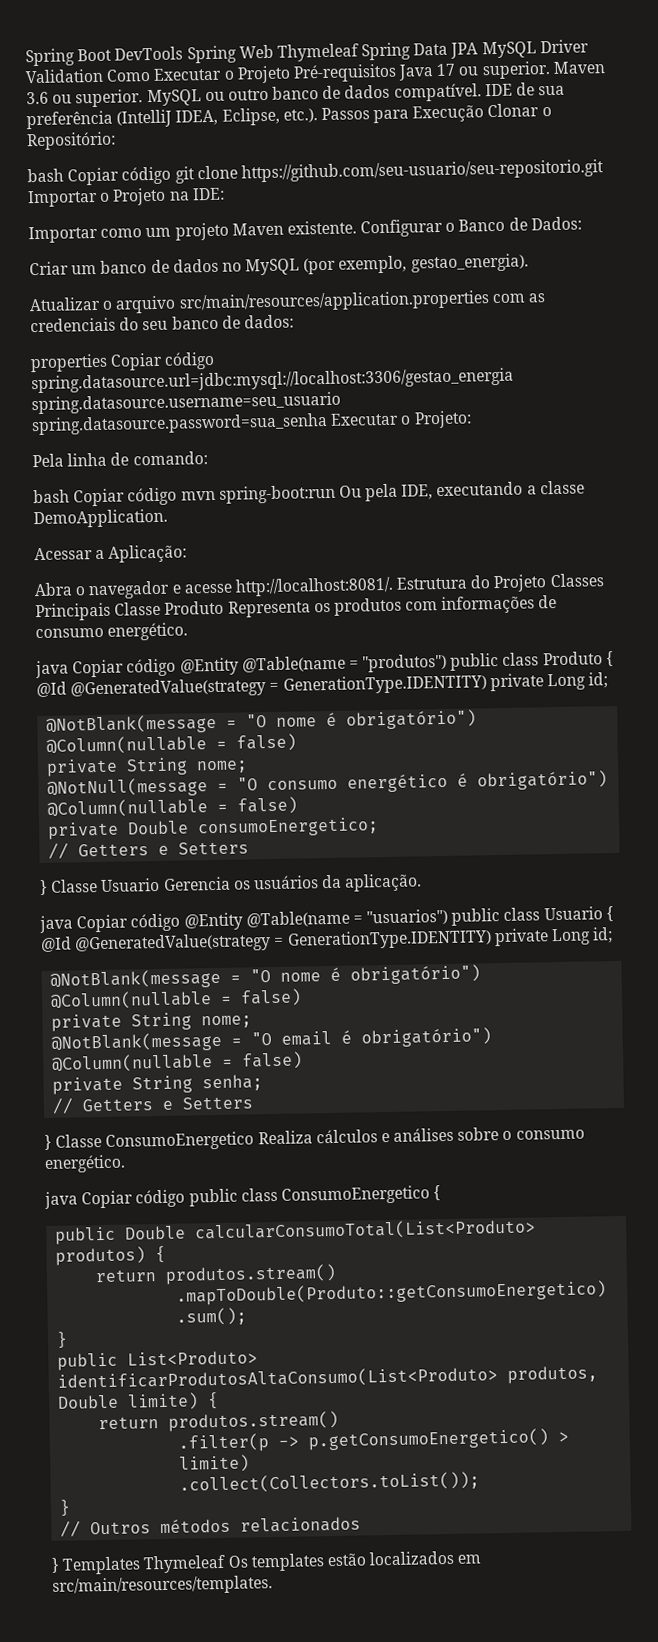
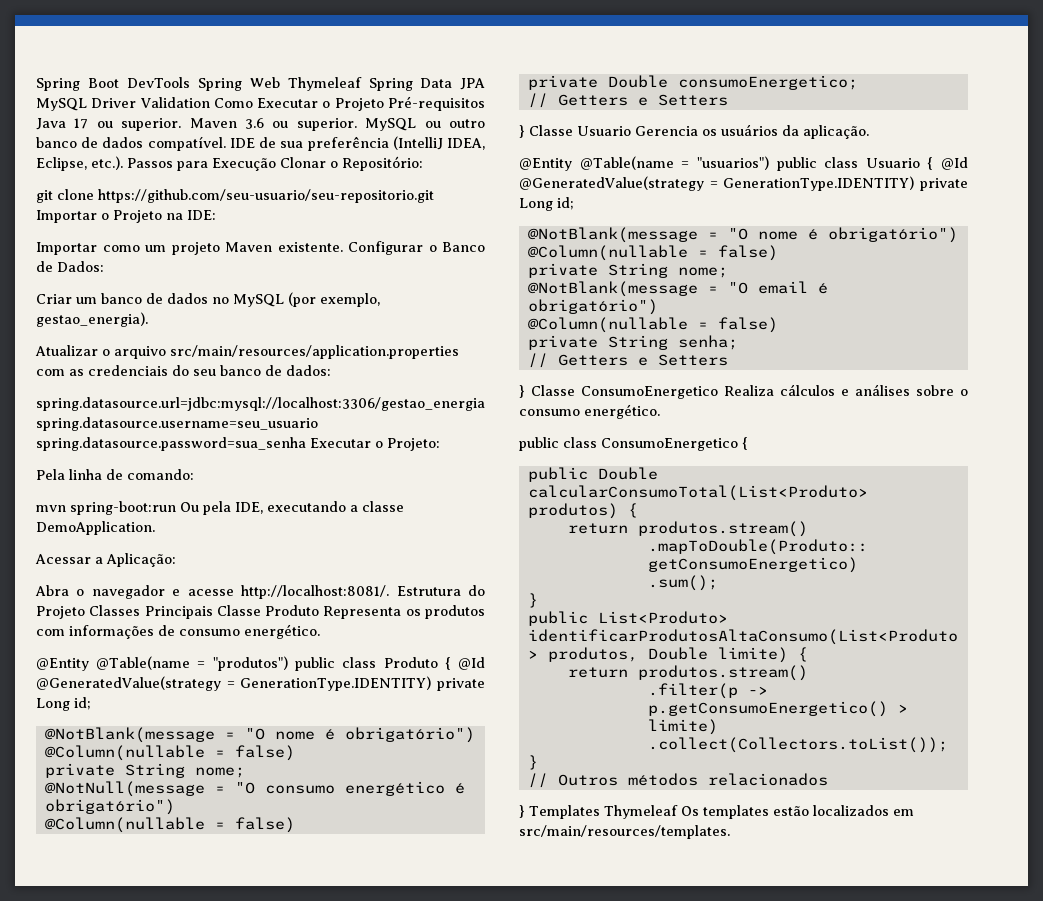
- bash Copiar código git clone https://github.com/seu-usuario/seu-repositorio.git Importar o Projeto na IDE:
+ git clone https://github.com/seu-usuario/seu-repositorio.git Importar o Projeto na IDE:
- properties Copiar código spring.datasource.url=jdbc:mysql://localhost:3306/gestao_energia spring.datasource.username=seu_usuario spring.datasource.password=sua_senha Executar o Projeto:
+ spring.datasource.url=jdbc:mysql://localhost:3306/gestao_energia spring.datasource.username=seu_usuario spring.datasource.password=sua_senha Executar o Projeto:
- bash Copiar código mvn spring-boot:run Ou pela IDE, executando a classe DemoApplication.
+ mvn spring-boot:run Ou pela IDE, executando a classe DemoApplication.
- java Copiar código @Entity @Table(name = "produtos") public class Produto { @Id @GeneratedValue(strategy = GenerationType.IDENTITY) private Long id;
+ @Entity @Table(name = "produtos") public class Produto { @Id @GeneratedValue(strategy = GenerationType.IDENTITY) private Long id;
- java Copiar código @Entity @Table(name = "usuarios") public class Usuario { @Id @GeneratedValue(strategy = GenerationType.IDENTITY) private Long id;
+ @Entity @Table(name = "usuarios") public class Usuario { @Id @GeneratedValue(strategy = GenerationType.IDENTITY) private Long id;
- java Copiar código public class ConsumoEnergetico {
+ public class ConsumoEnergetico {

